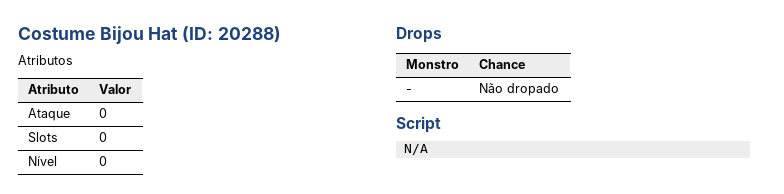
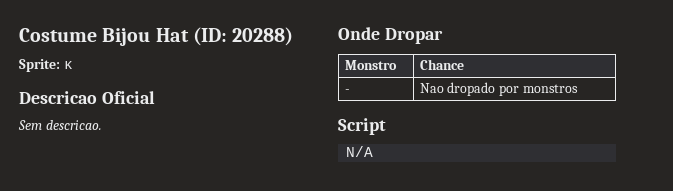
- Atributos
- Atributo | Valor
- Ataque | 0
- Slots | 0
- Nível | 0
- Drops
+ Sprite: ĸ
+ Descricao Oficial
+ Sem descricao.
+ Onde Dropar
- - | Não dropado
+ - | Nao dropado por monstros

